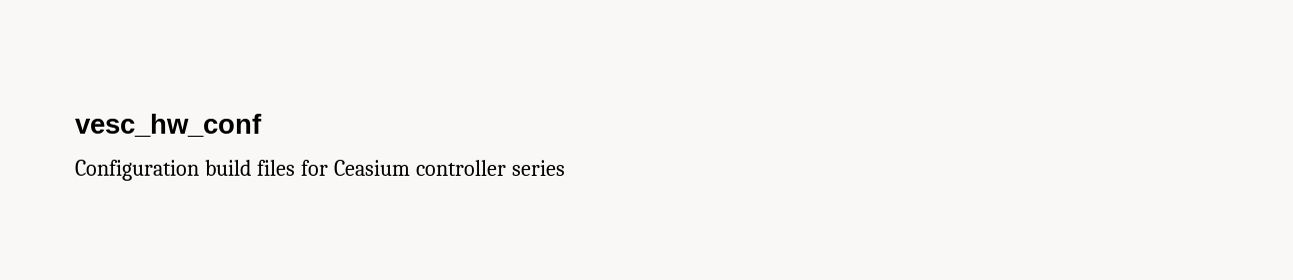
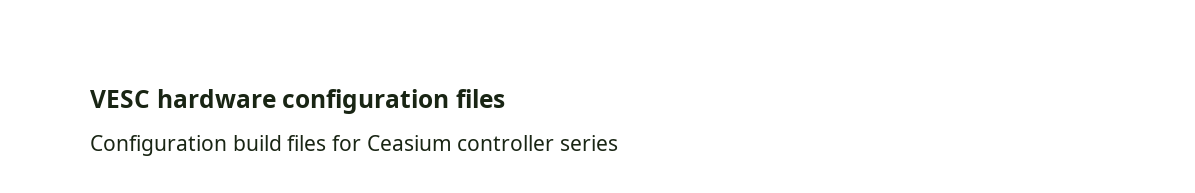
- vesc_hw_conf
+ VESC hardware configuration files

